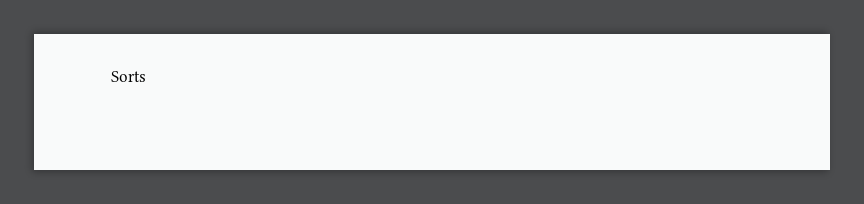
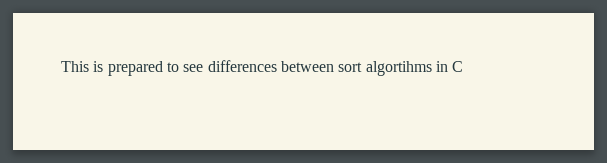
- Sorts
+ This is prepared to see differences between sort algortihms in C

